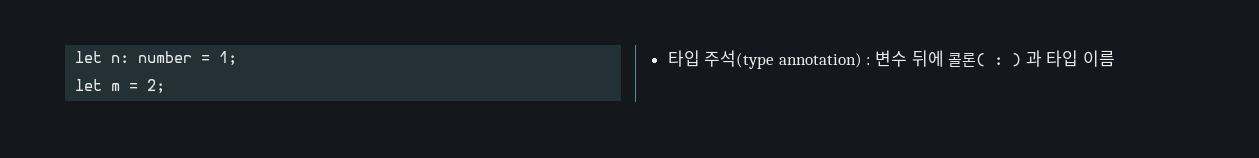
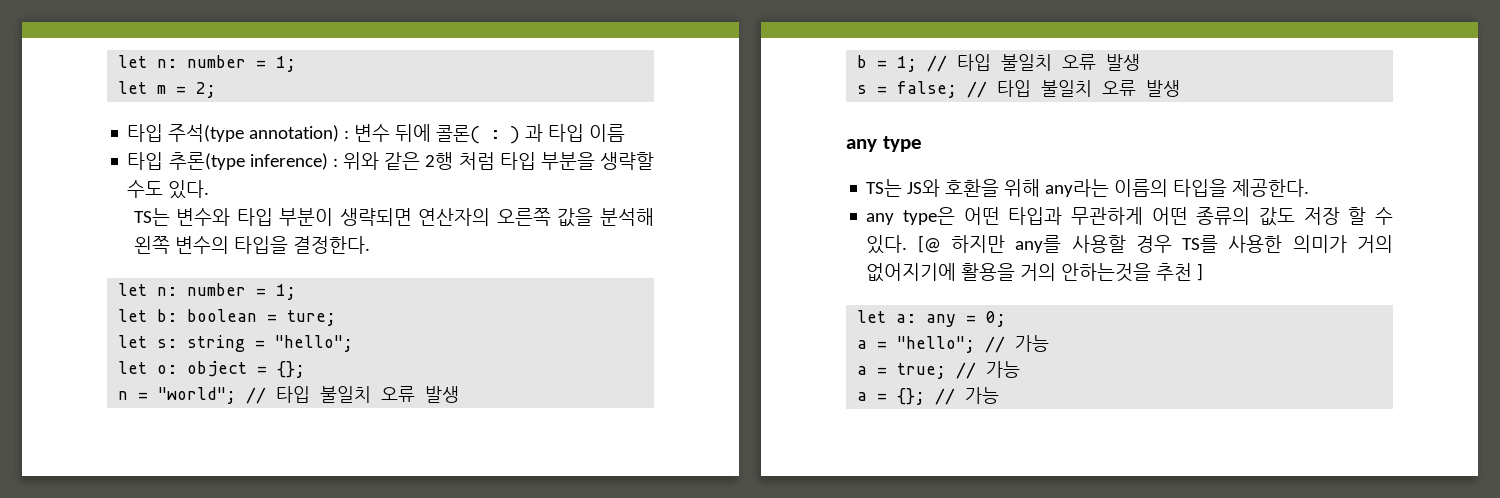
+ 타입 추론(type inference) : 위와 같은 2행 처럼 타입 부분을 생략할 수도 있다.
+ TS는 변수와 타입 부분이 생략되면 연산자의 오른쪽 값을 분석해 왼쪽 변수의 타입을 결정한다.
+ let n: number = 1;
+ let b: boolean = ture;
+ let s: string = "hello";
+ let o: object = {};
+ n = "world"; // 타입 불일치 오류 발생
+ b = 1; // 타입 불일치 오류 발생
+ s = false; // 타입 불일치 오류 발생
+ any type
+ TS는 JS와 호환을 위해 any라는 이름의 타입을 제공한다.
+ any type은 어떤 타입과 무관하게 어떤 종류의 값도 저장 할 수 있다. [@ 하지만 any를 사용할 경우 TS를 사용한 의미가 거의 없어지기에 활용을 거의 안하는것을 추천 ]
+ let a: any = 0;
+ a = "hello"; // 가능
+ a = true; // 가능
+ a = {}; // 가능

